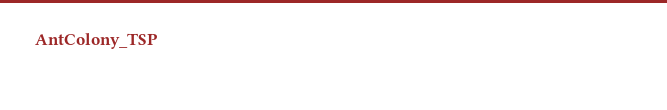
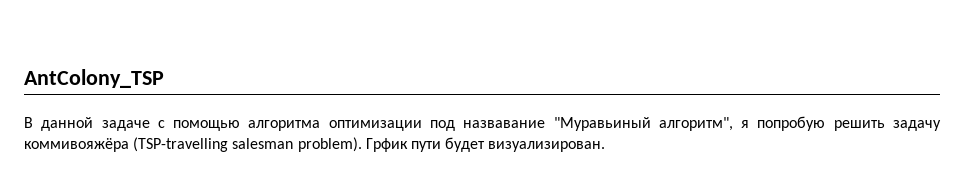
+ В данной задаче с помощью алгоритма оптимизации под назвавание "Муравьиный алгоритм", я попробую решить задачу коммивояжёра (TSP-travelling salesman problem). Грфик пути будет визуализирован.

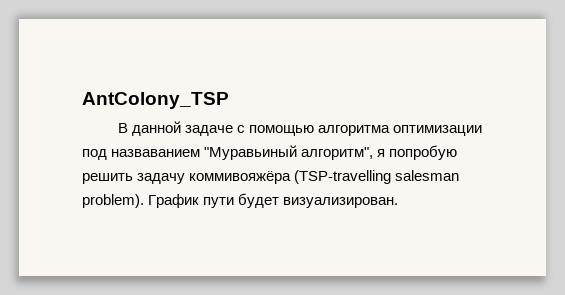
- В данной задаче с помощью алгоритма оптимизации под назвавание "Муравьиный алгоритм", я попробую решить задачу коммивояжёра (TSP-travelling salesman problem).
+ В данной задаче с помощью алгоритма оптимизации под назваванием "Муравьиный алгоритм", я попробую решить задачу коммивояжёра (TSP-travelling salesman problem).
- Грфик пути будет визуализирован.
+ График пути будет визуализирован.

